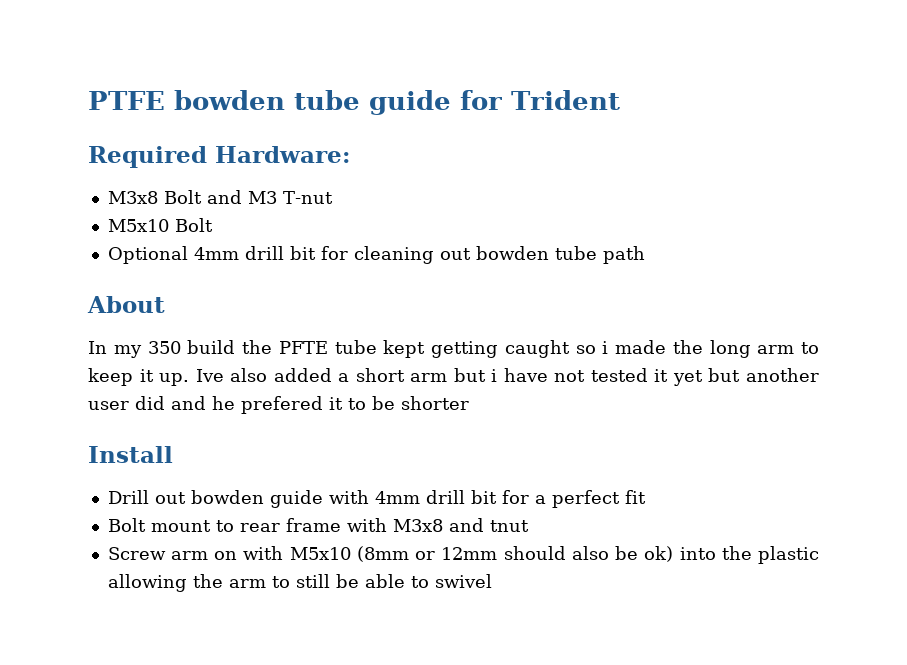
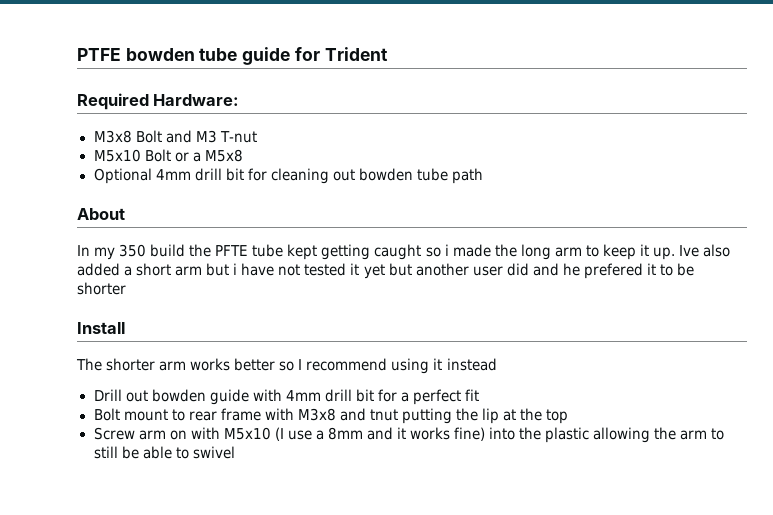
- M5x10 Bolt
+ M5x10 Bolt or a M5x8
+ The shorter arm works better so I recommend using it instead
- Bolt mount to rear frame with M3x8 and tnut
+ Bolt mount to rear frame with M3x8 and tnut putting the lip at the top
- Screw arm on with M5x10 (8mm or 12mm should also be ok) into the plastic allowing the arm to still be able to swivel
+ Screw arm on with M5x10 (I use a 8mm and it works fine) into the plastic allowing the arm to still be able to swivel

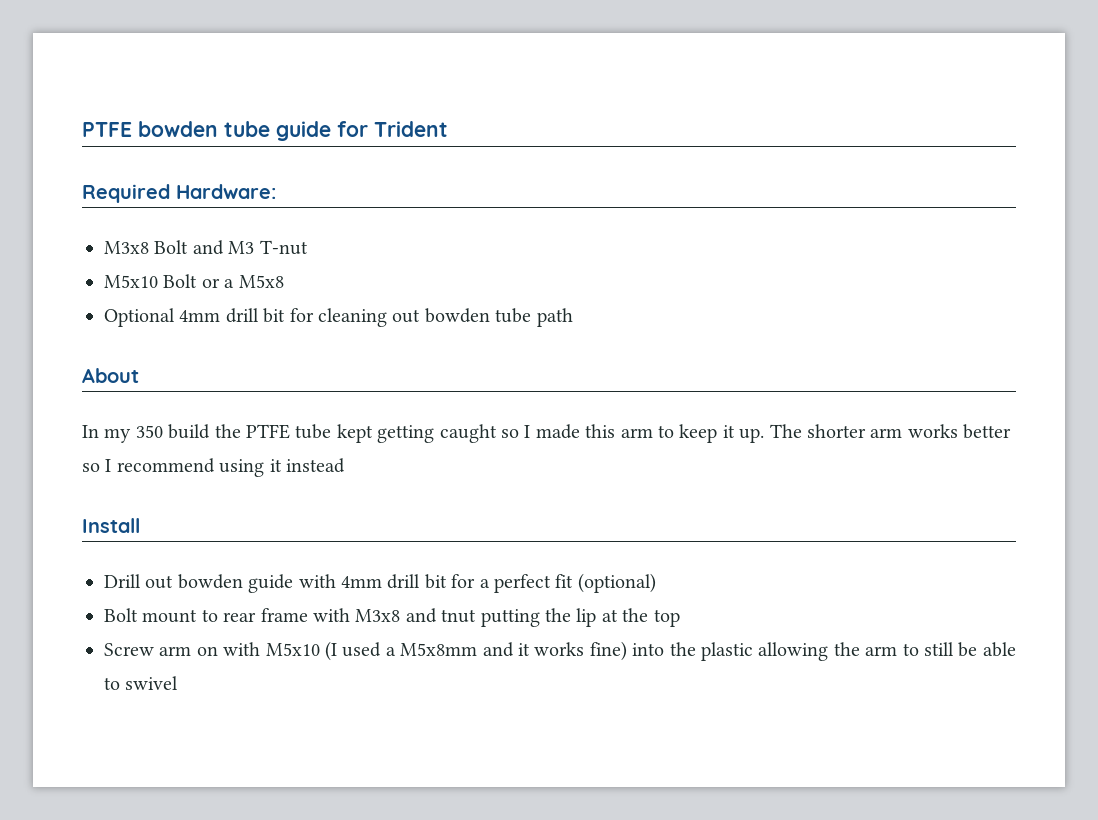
- In my 350 build the PFTE tube kept getting caught so i made the long arm to keep it up. Ive also added a short arm but i have not tested it yet but another user did and he prefered it to be shorter
- Install
- The shorter arm works better so I recommend using it instead
+ In my 350 build the PTFE tube kept getting caught so I made this arm to keep it up. The shorter arm works better so I recommend using it instead
+ Install
- Drill out bowden guide with 4mm drill bit for a perfect fit
+ Drill out bowden guide with 4mm drill bit for a perfect fit (optional)
- Screw arm on with M5x10 (I use a 8mm and it works fine) into the plastic allowing the arm to still be able to swivel
+ Screw arm on with M5x10 (I used a M5x8mm and it works fine) into the plastic allowing the arm to still be able to swivel

